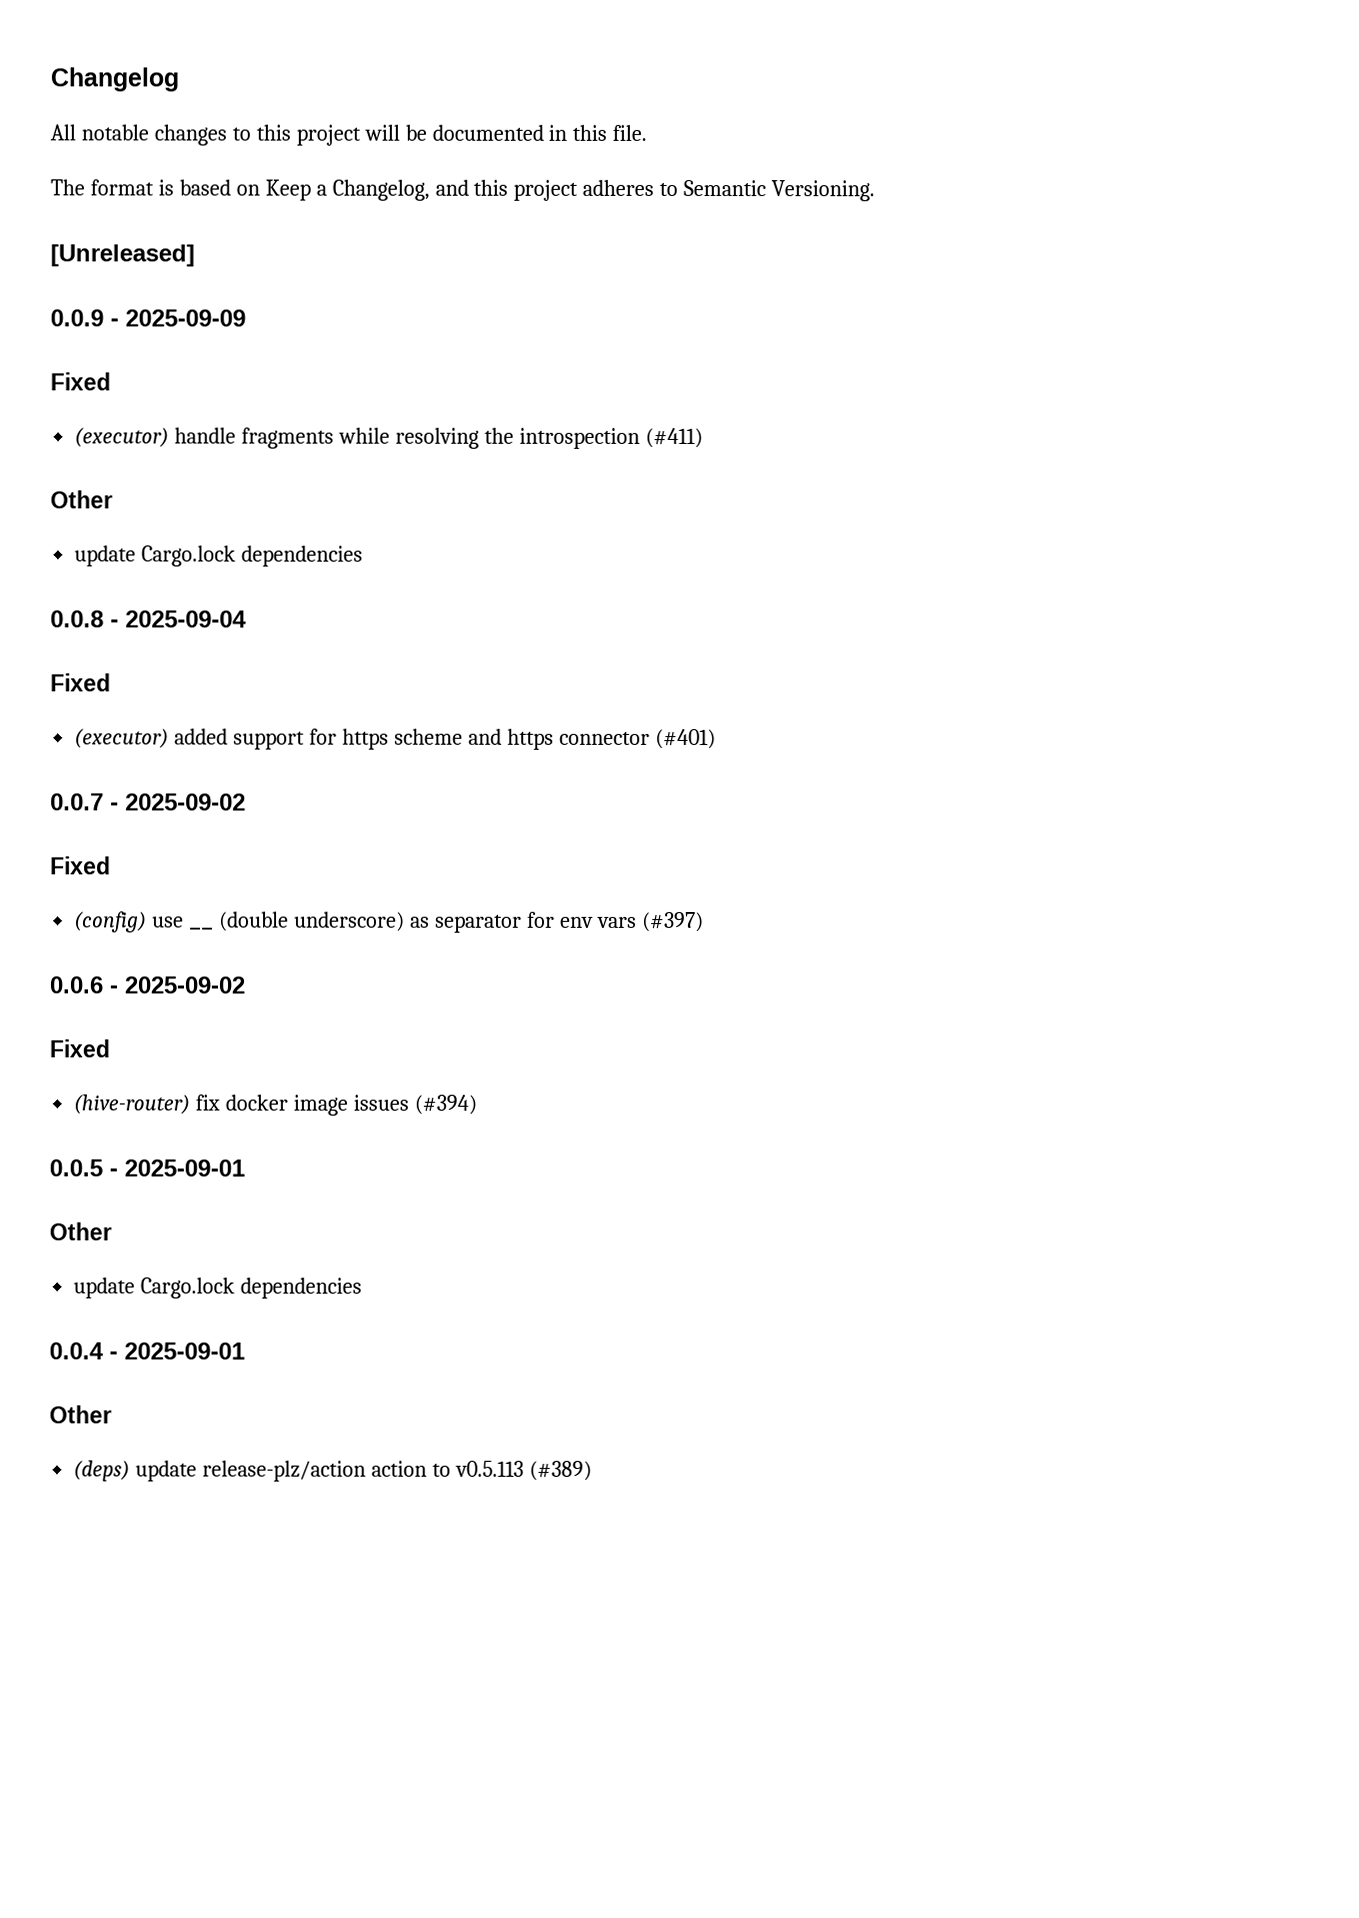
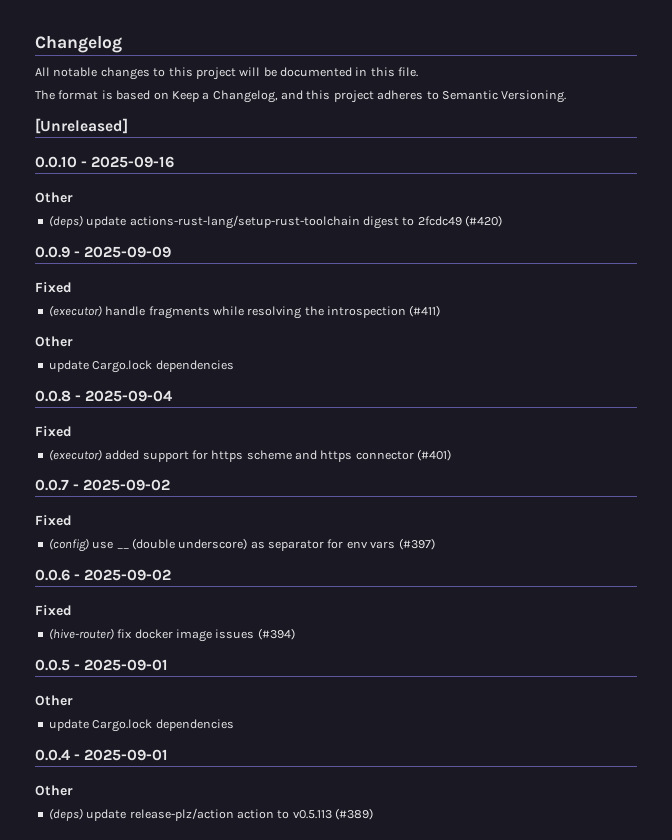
+ 0.0.10 - 2025-09-16
+ Other
+ (deps) update actions-rust-lang/setup-rust-toolchain digest to 2fcdc49 (#420)

